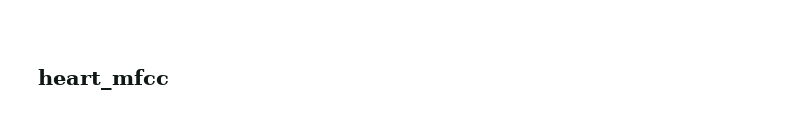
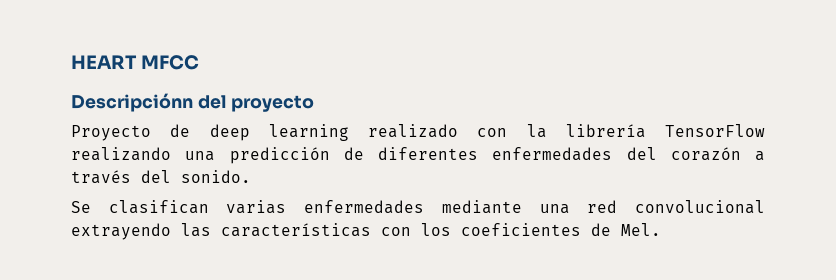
- heart_mfcc
+ HEART MFCC
+ Descripciónn del proyecto
+ Proyecto de deep learning realizado con la librería TensorFlow realizando una predicción de diferentes enfermedades del corazón a través del sonido.
+ Se clasifican varias enfermedades mediante una red convolucional extrayendo las características con los coeficientes de Mel.

